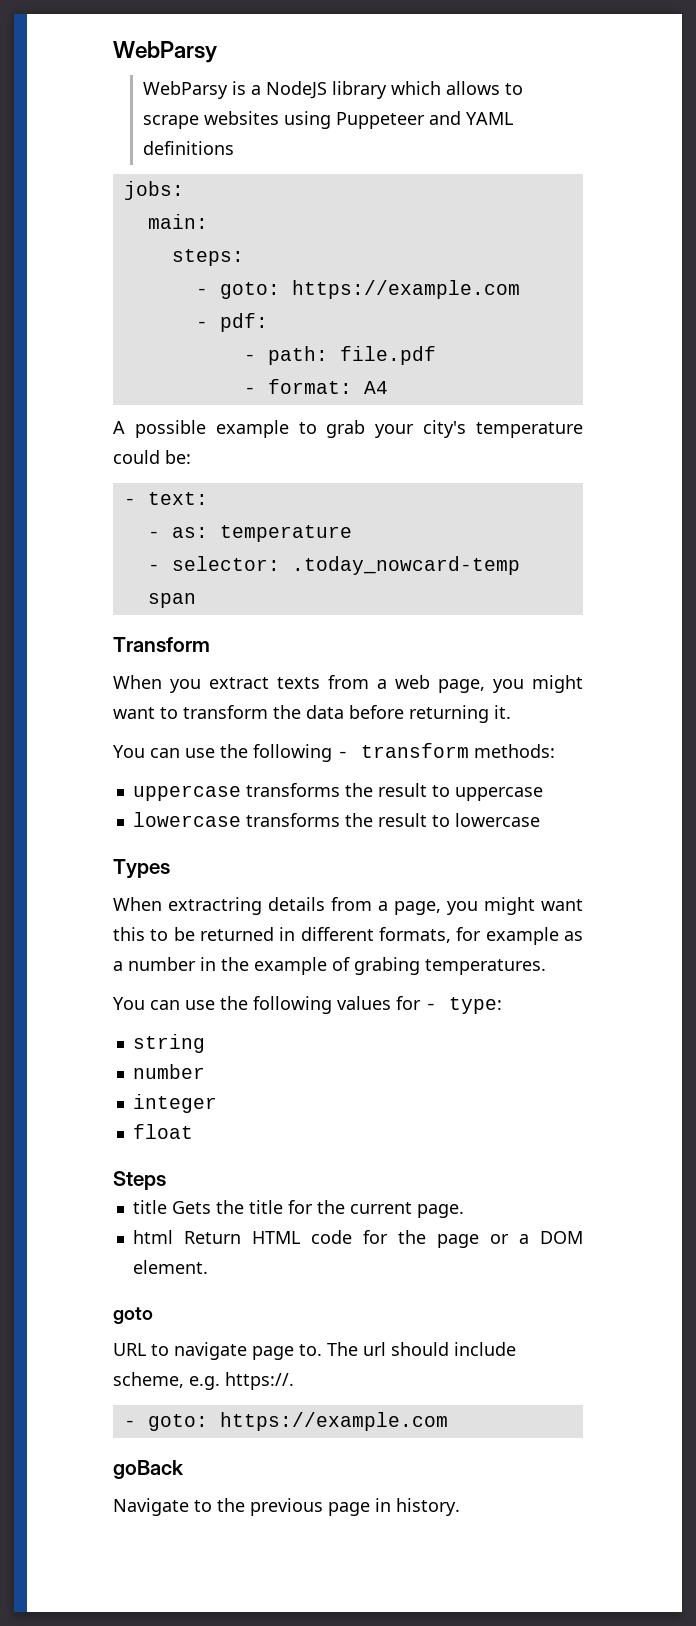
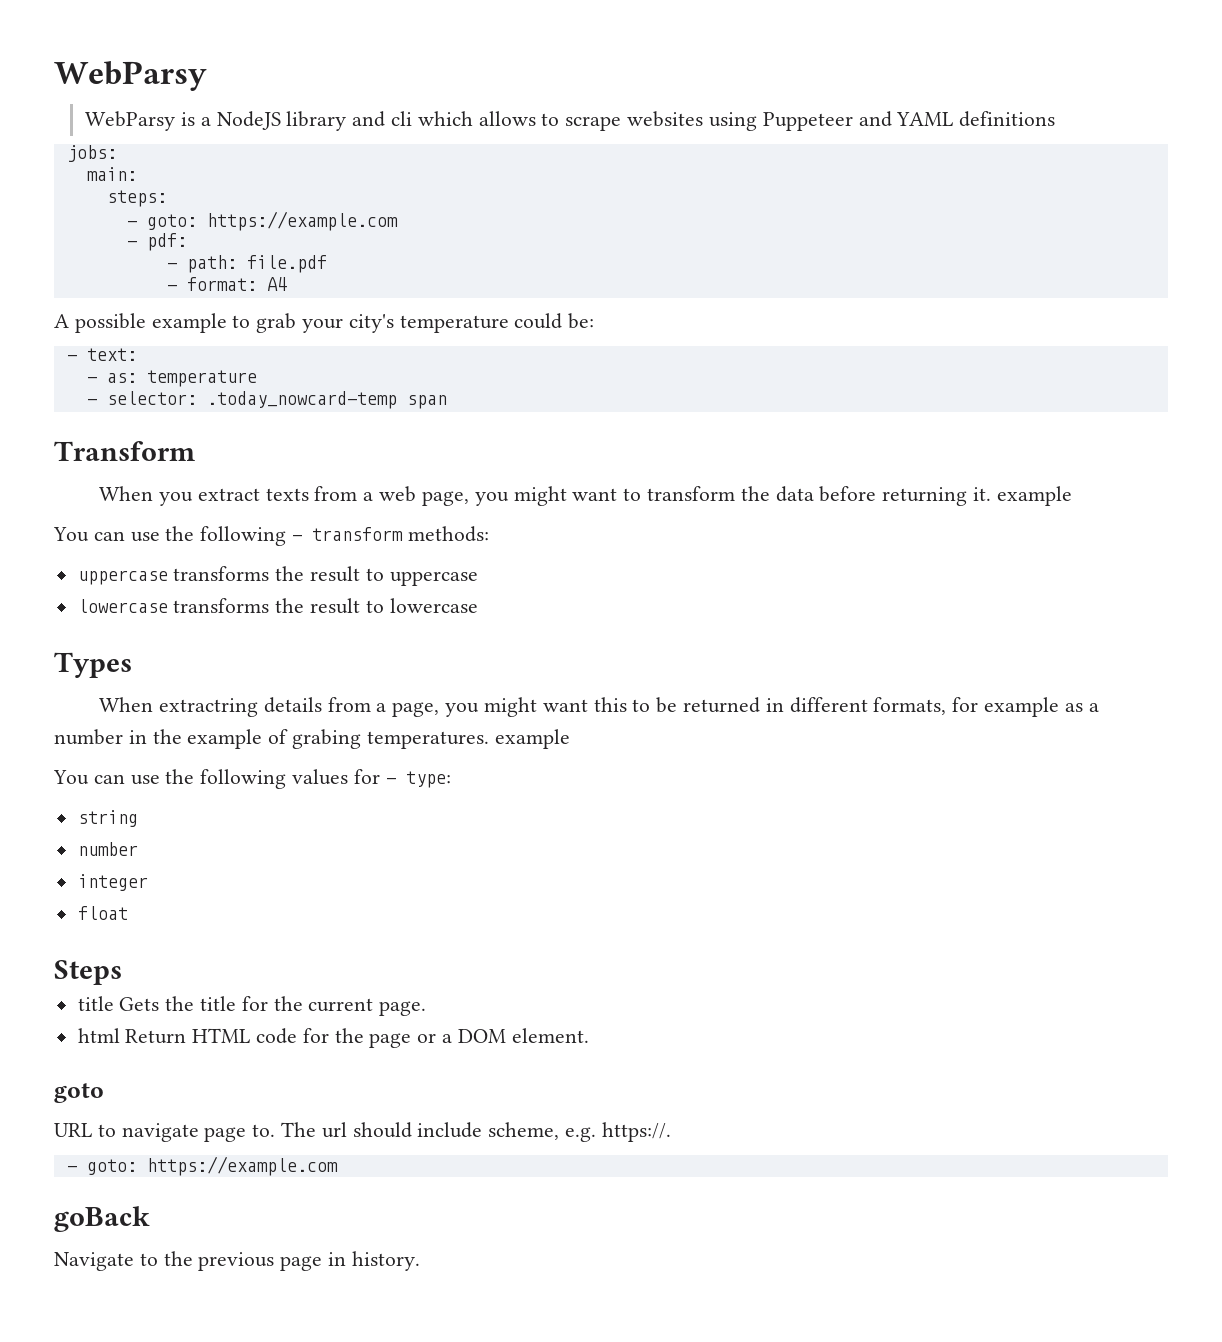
- WebParsy is a NodeJS library which allows to scrape websites using Puppeteer and YAML definitions
+ WebParsy is a NodeJS library and cli which allows to scrape websites using Puppeteer and YAML definitions
- When you extract texts from a web page, you might want to transform the data before returning it.
+ When you extract texts from a web page, you might want to transform the data before returning it. example
- When extractring details from a page, you might want this to be returned in different formats, for example as a number in the example of grabing temperatures.
+ When extractring details from a page, you might want this to be returned in different formats, for example as a number in the example of grabing temperatures. example

